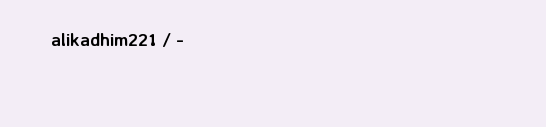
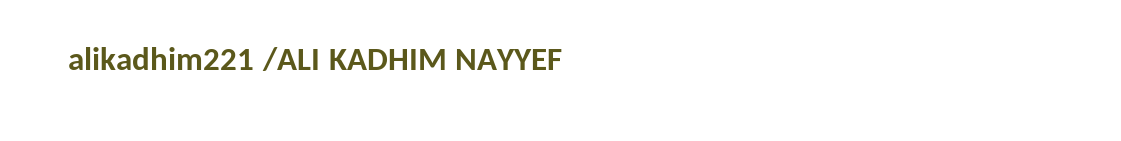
- alikadhim221 / -
+ alikadhim221 /ALI KADHIM NAYYEF

